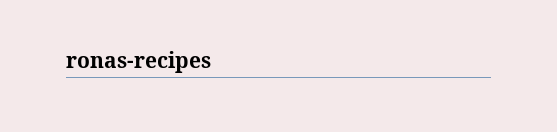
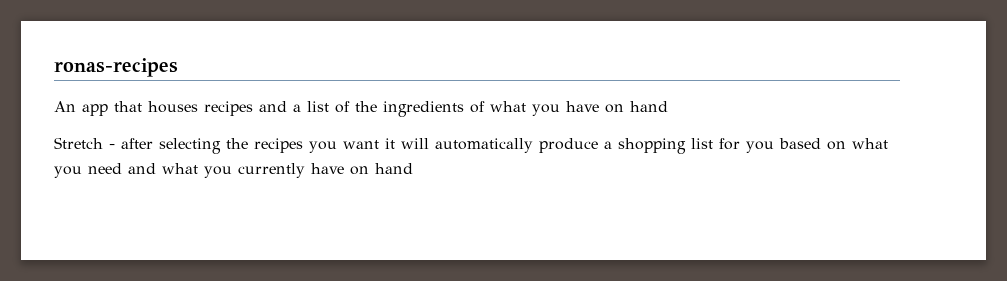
+ An app that houses recipes and a list of the ingredients of what you have on hand
+ Stretch - after selecting the recipes you want it will automatically produce a shopping list for you based on what you need and what you currently have on hand

